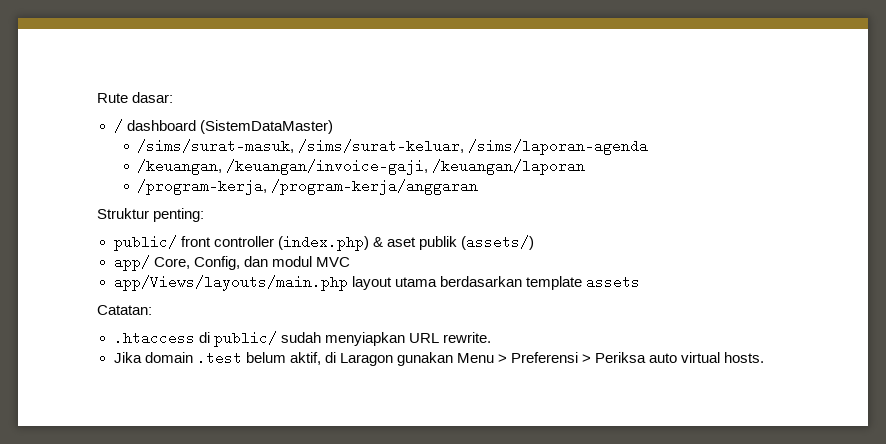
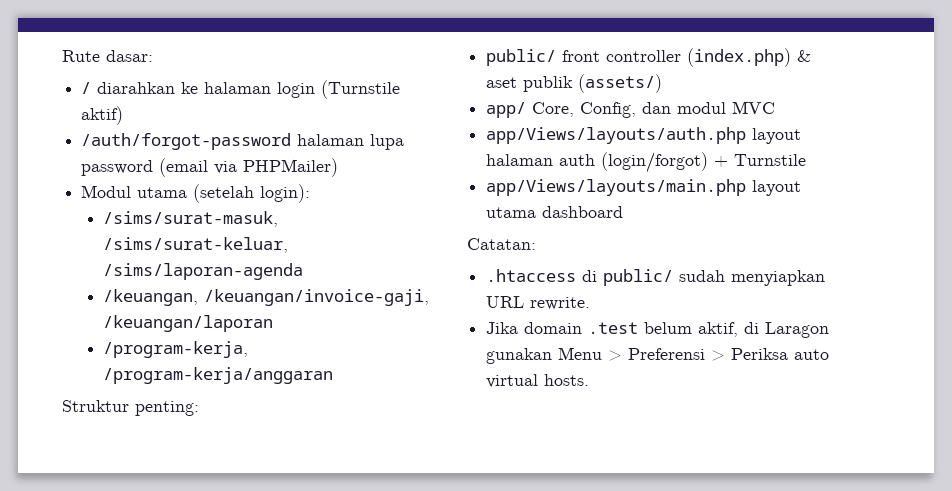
- / dashboard (SistemDataMaster)
+ / diarahkan ke halaman login (Turnstile aktif)
+ /auth/forgot-password halaman lupa password (email via PHPMailer)
+ Modul utama (setelah login):
+ app/Views/layouts/auth.php layout halaman auth (login/forgot) + Turnstile
- app/Views/layouts/main.php layout utama berdasarkan template assets
+ app/Views/layouts/main.php layout utama dashboard

